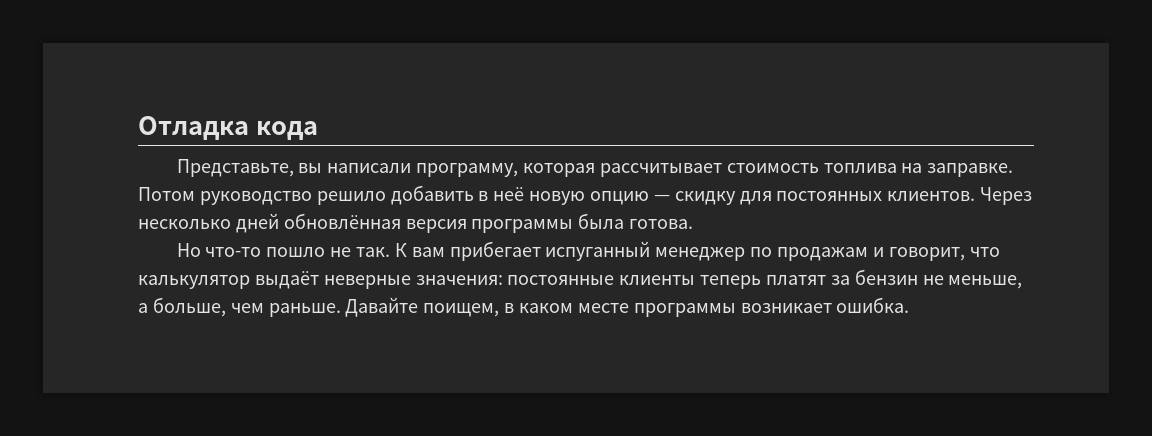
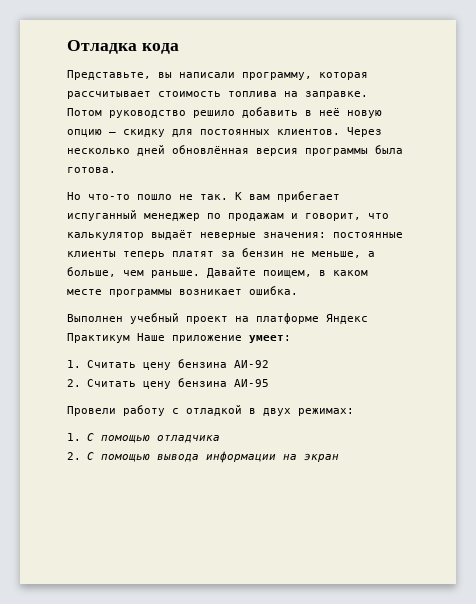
+ Выполнен учебный проект на платформе Яндекс Практикум Наше приложение умеет:
+ 1. Считать цену бензина АИ-92
+ 2. Считать цену бензина АИ-95
+ Провели работу с отладкой в двух режимах:
+ 1. С помощью отладчика
+ 2. С помощью вывода информации на экран

